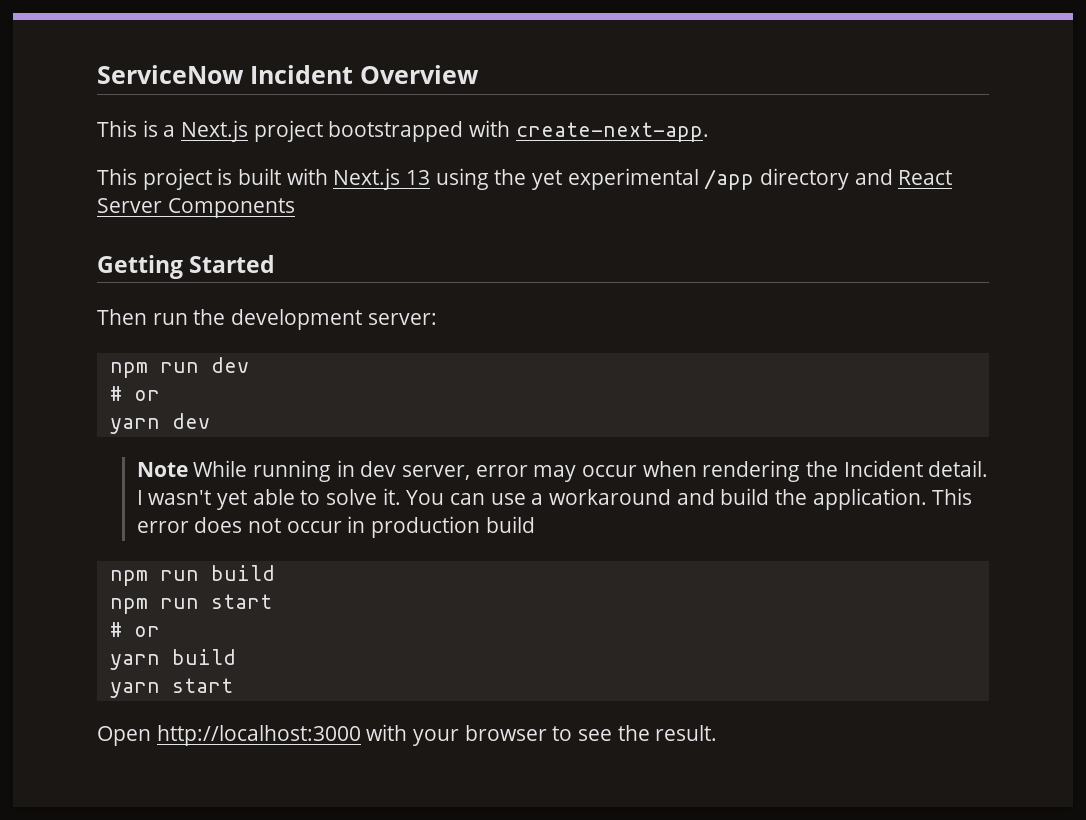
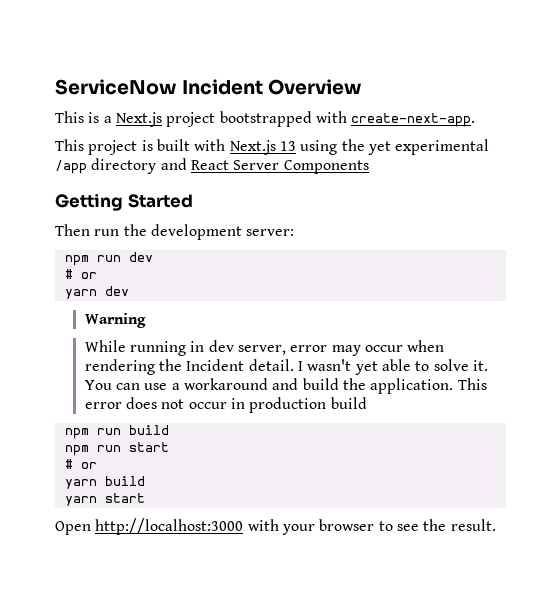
- Note While running in dev server, error may occur when rendering the Incident detail.
+ Warning
+ While running in dev server, error may occur when rendering the Incident detail.

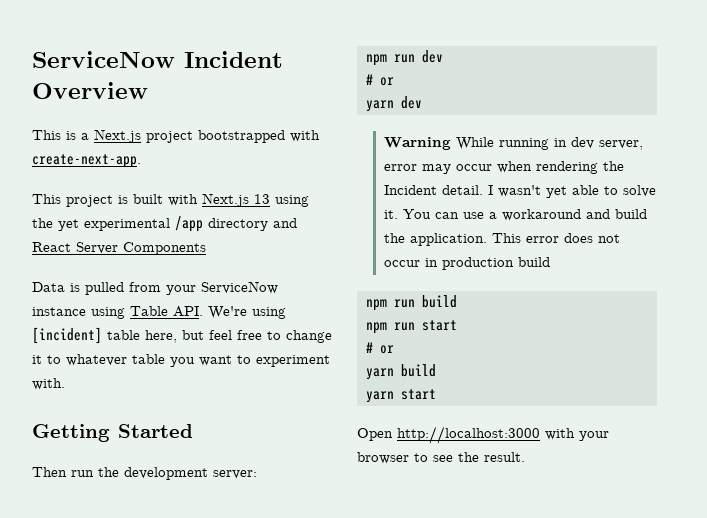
+ Data is pulled from your ServiceNow instance using Table API. We're using [incident] table here, but feel free to change it to whatever table you want to experiment with.
- Warning
- While running in dev server, error may occur when rendering the Incident detail.
+ Warning While running in dev server, error may occur when rendering the Incident detail.

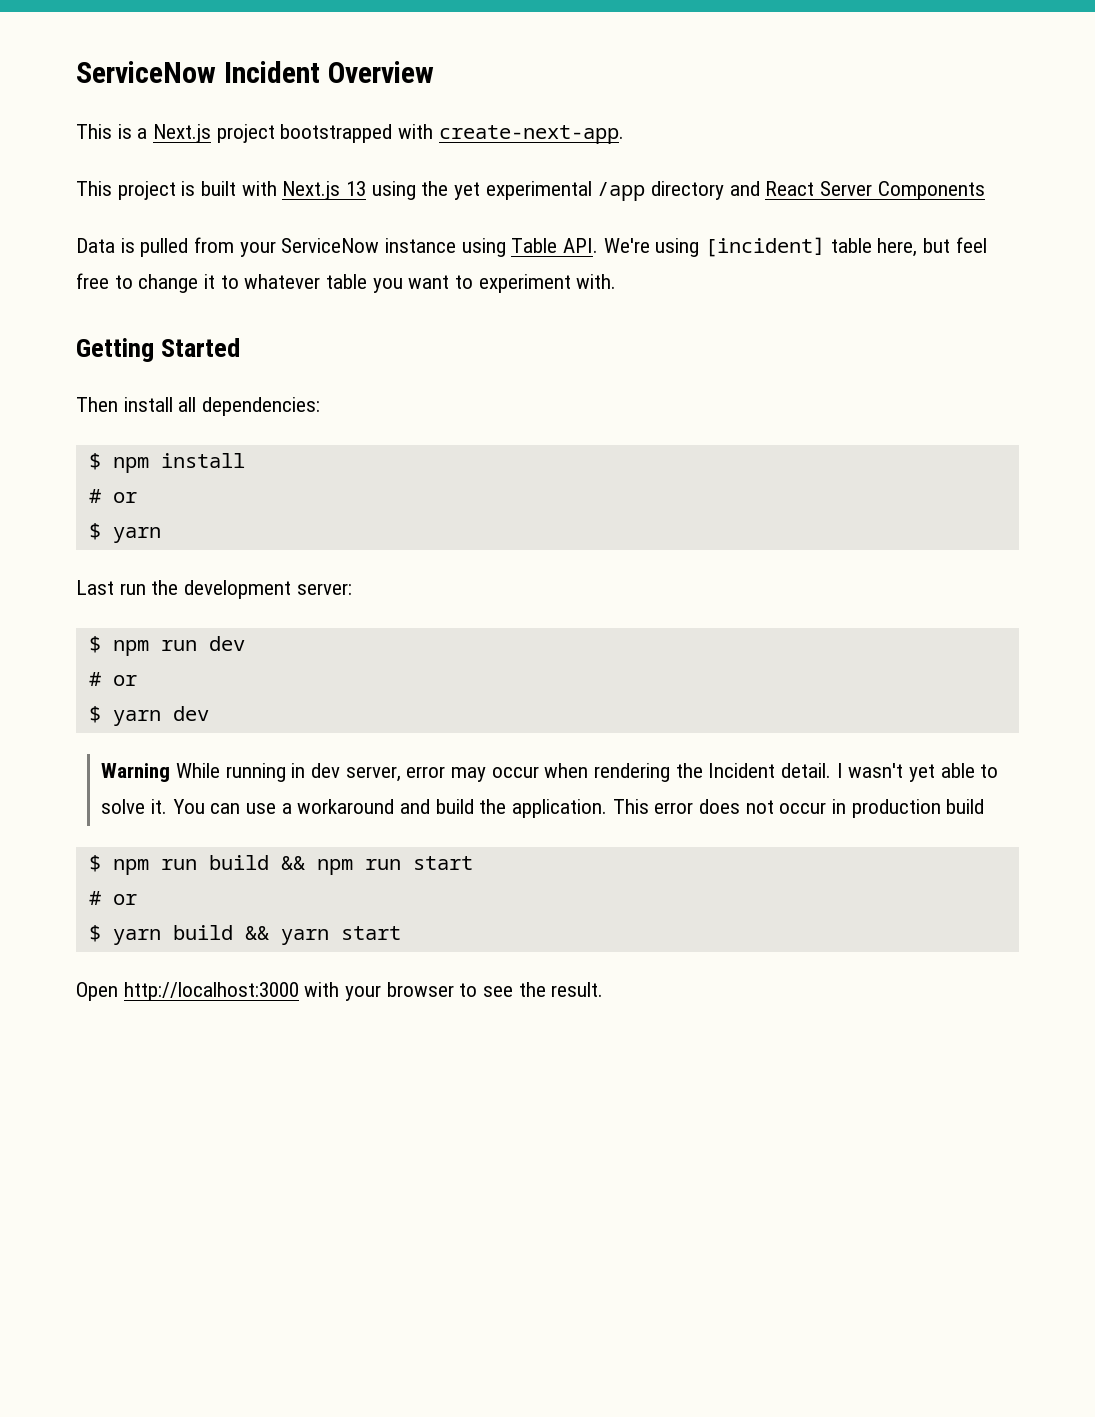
- Then run the development server:
+ Then install all dependencies:
+ $ npm install
+ # or
+ $ yarn
+ Last run the development server:
- npm run dev
+ $ npm run dev
- yarn dev
+ $ yarn dev
- npm run build
- npm run start
+ $ npm run build && npm run start
- yarn build
- yarn start
+ $ yarn build && yarn start

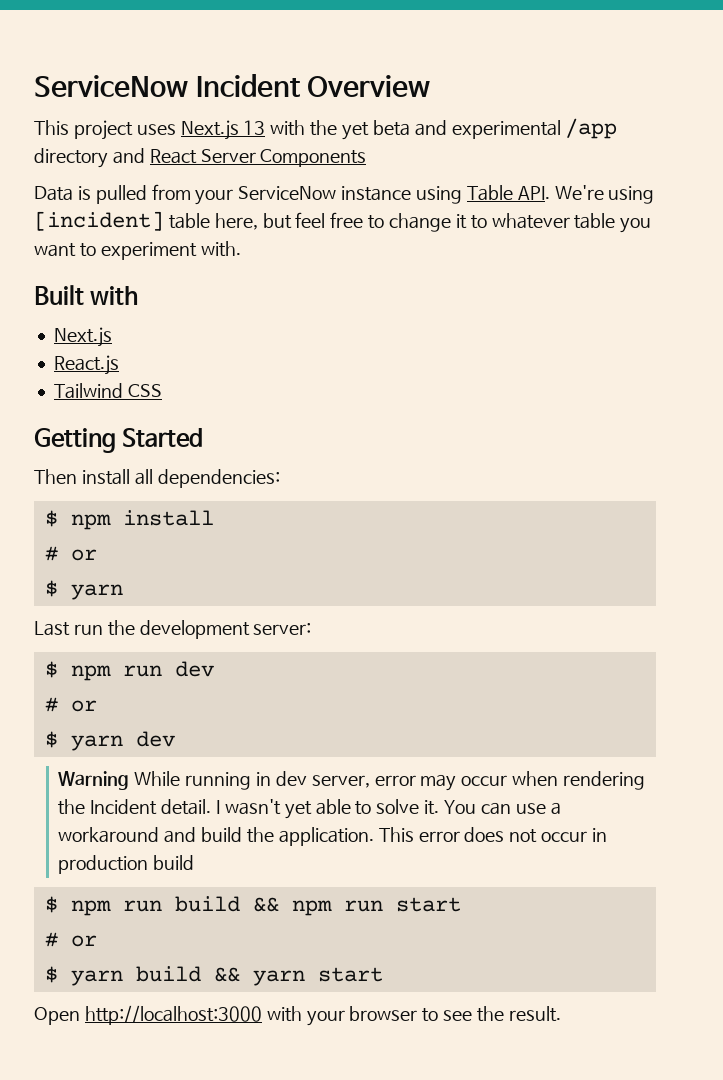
- This is a Next.js project bootstrapped with create-next-app.
- This project is built with Next.js 13 using the yet experimental /app directory and React Server Components
+ This project uses Next.js 13 with the yet beta and experimental /app directory and React Server Components
+ Built with
+ Next.js
+ React.js
+ Tailwind CSS

